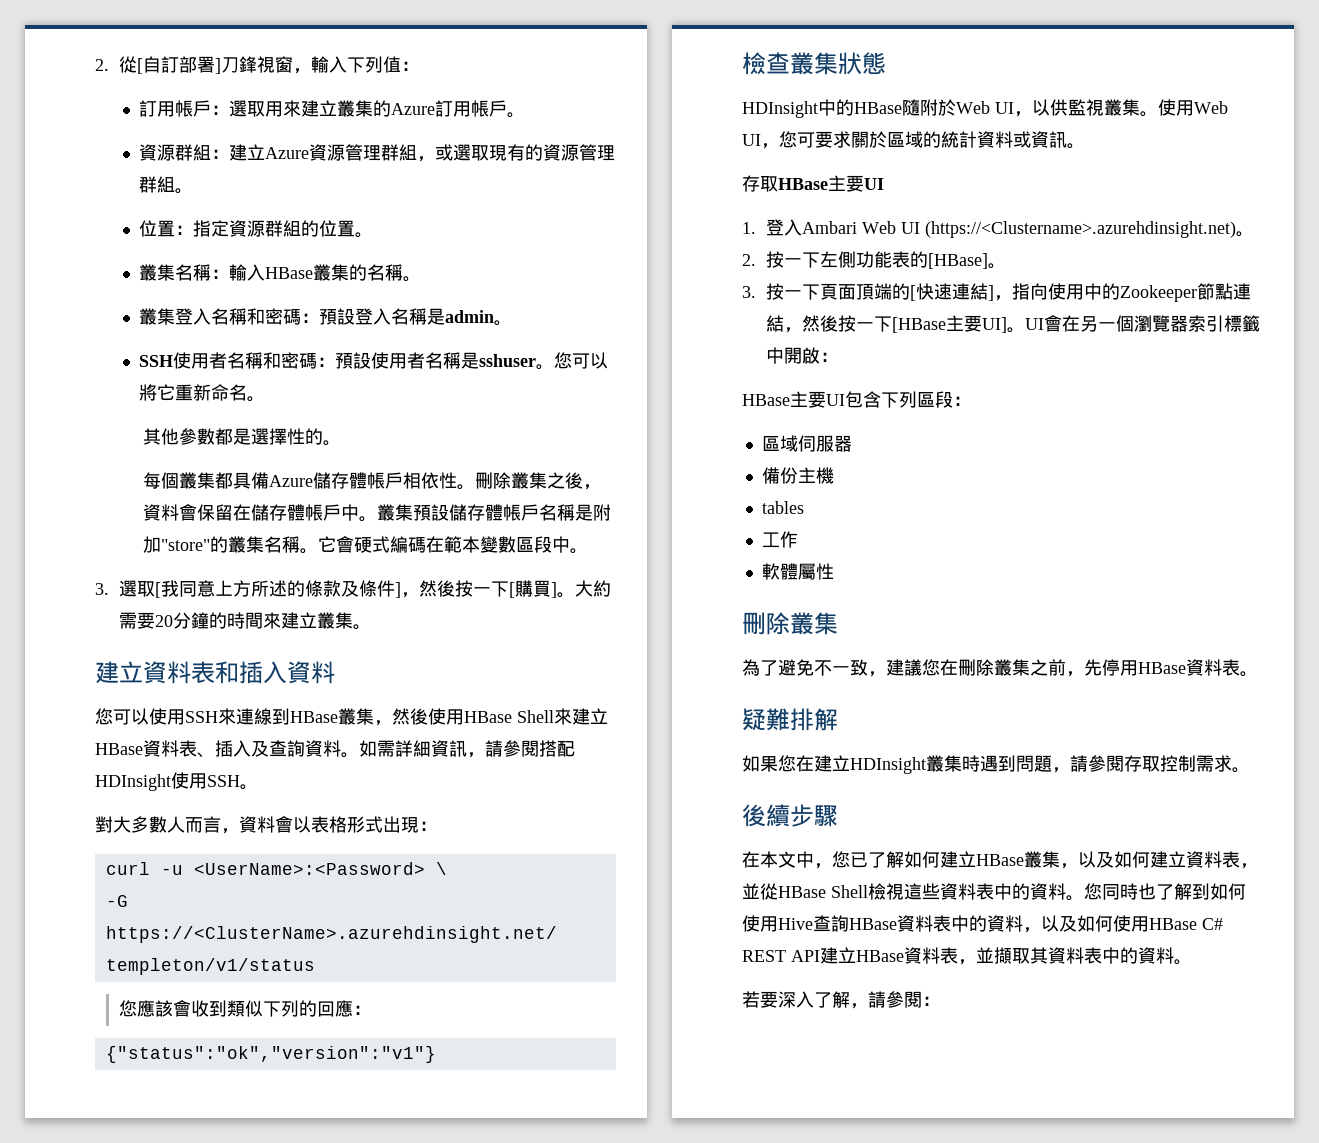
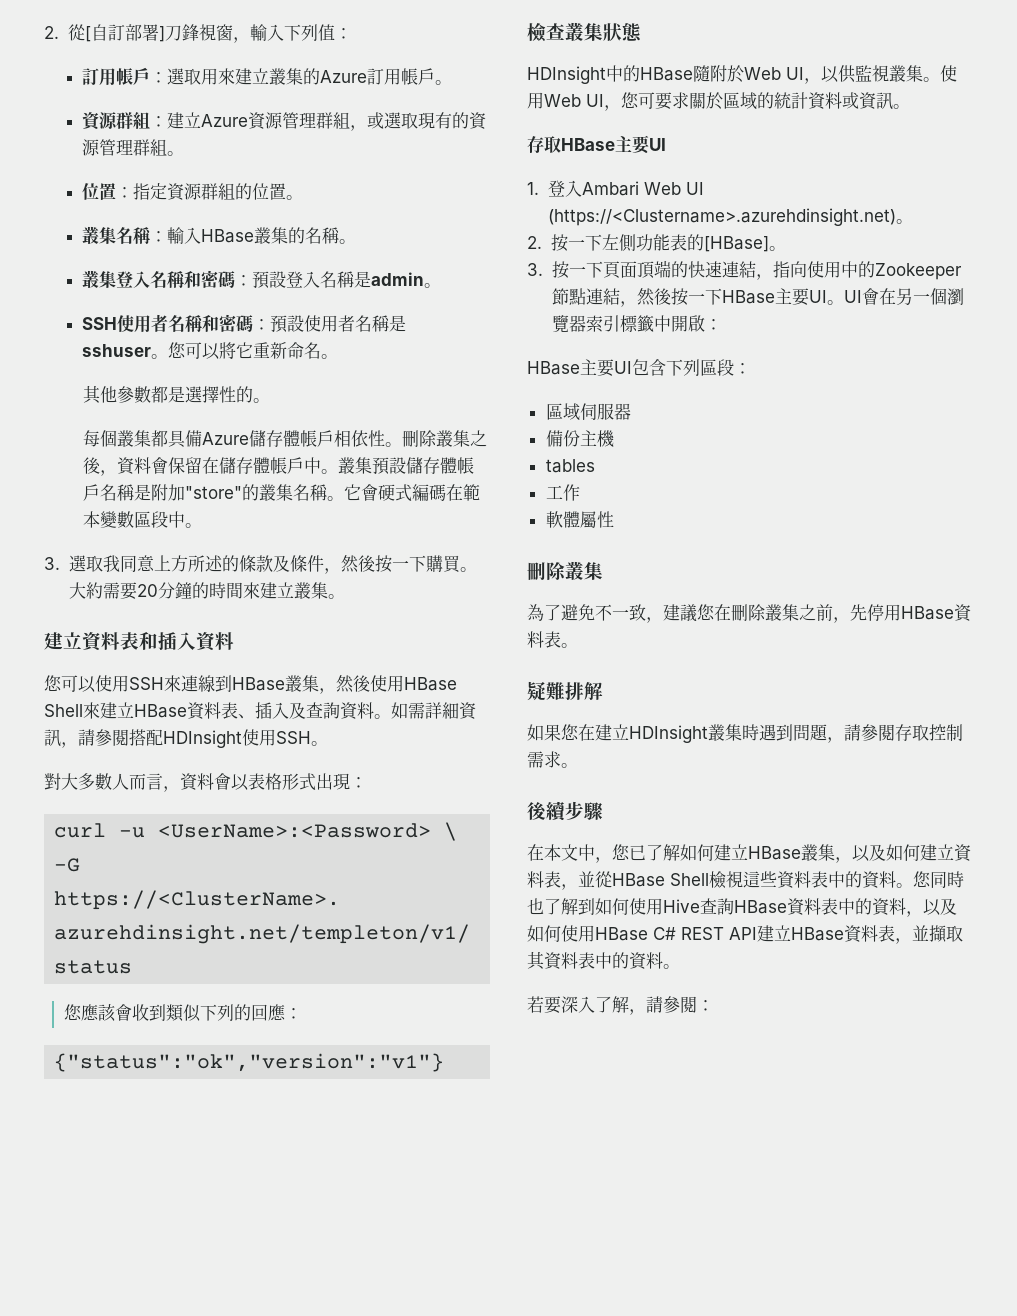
- 3.選取[我同意上方所述的條款及條件]，然後按一下[購買]。
+ 3.選取我同意上方所述的條款及條件，然後按一下購買。
- 3.按一下頁面頂端的[快速連結]，指向使用中的Zookeeper節點連結，然後按一下[HBase主要UI]。
+ 3.按一下頁面頂端的快速連結，指向使用中的Zookeeper節點連結，然後按一下HBase主要UI。

